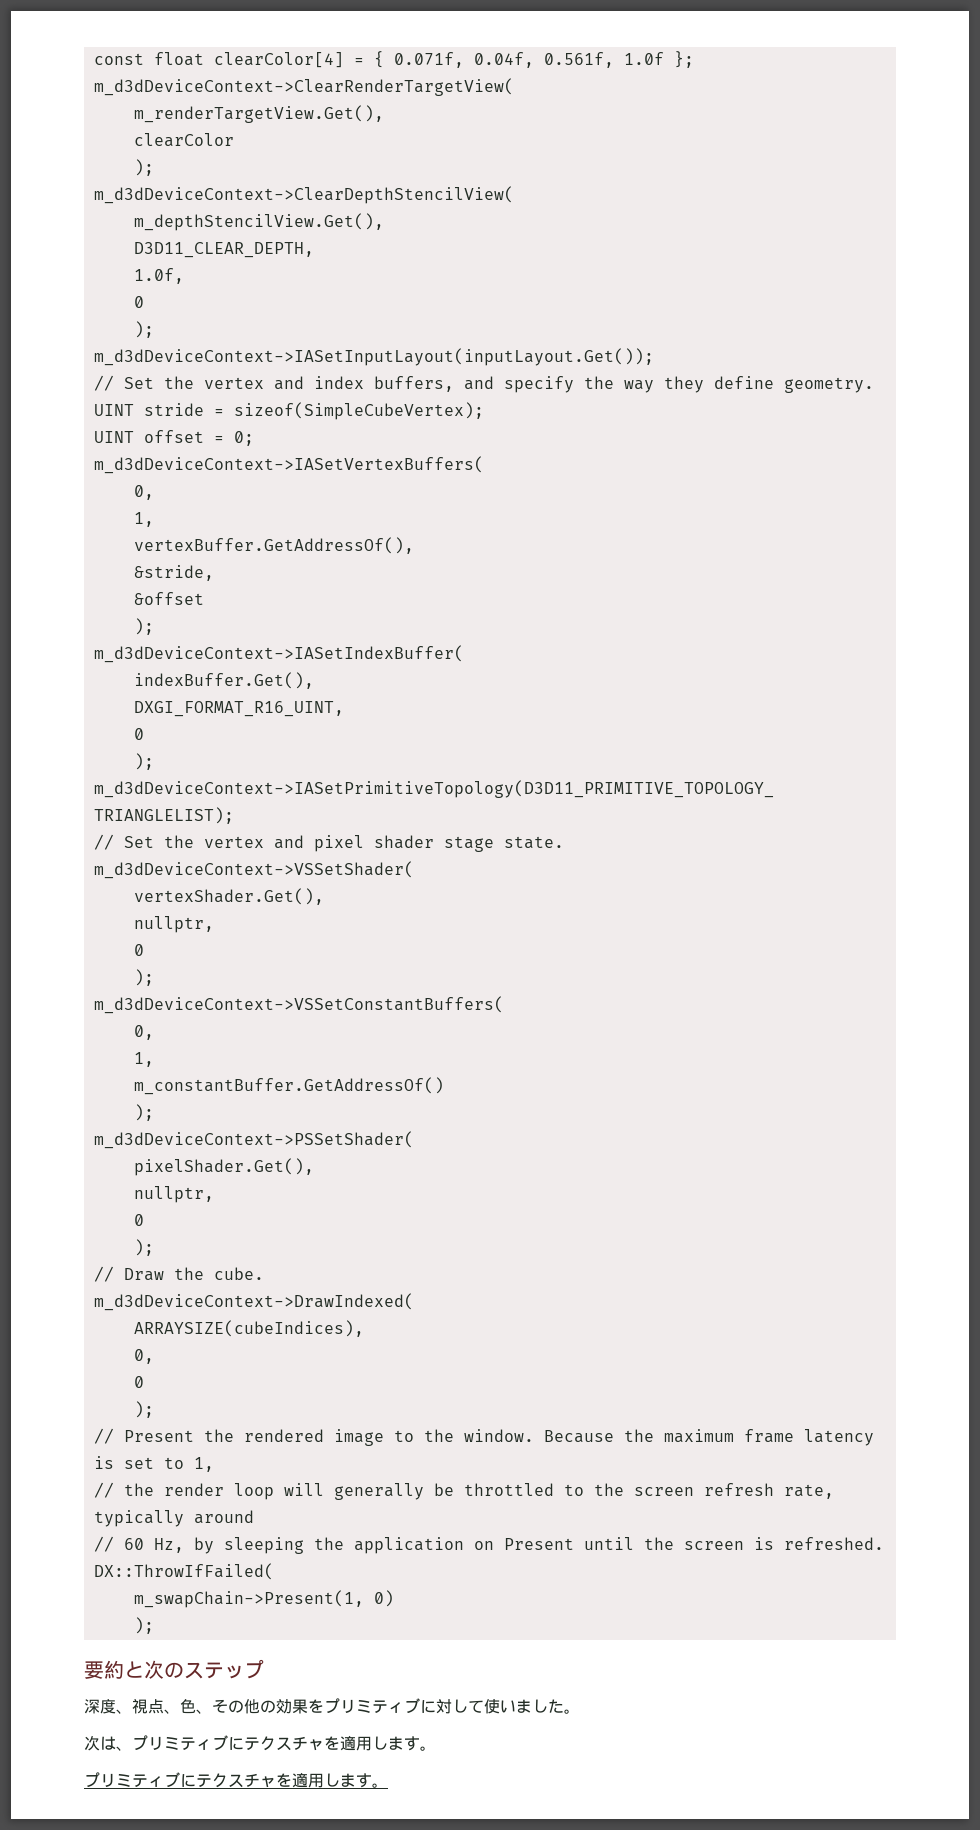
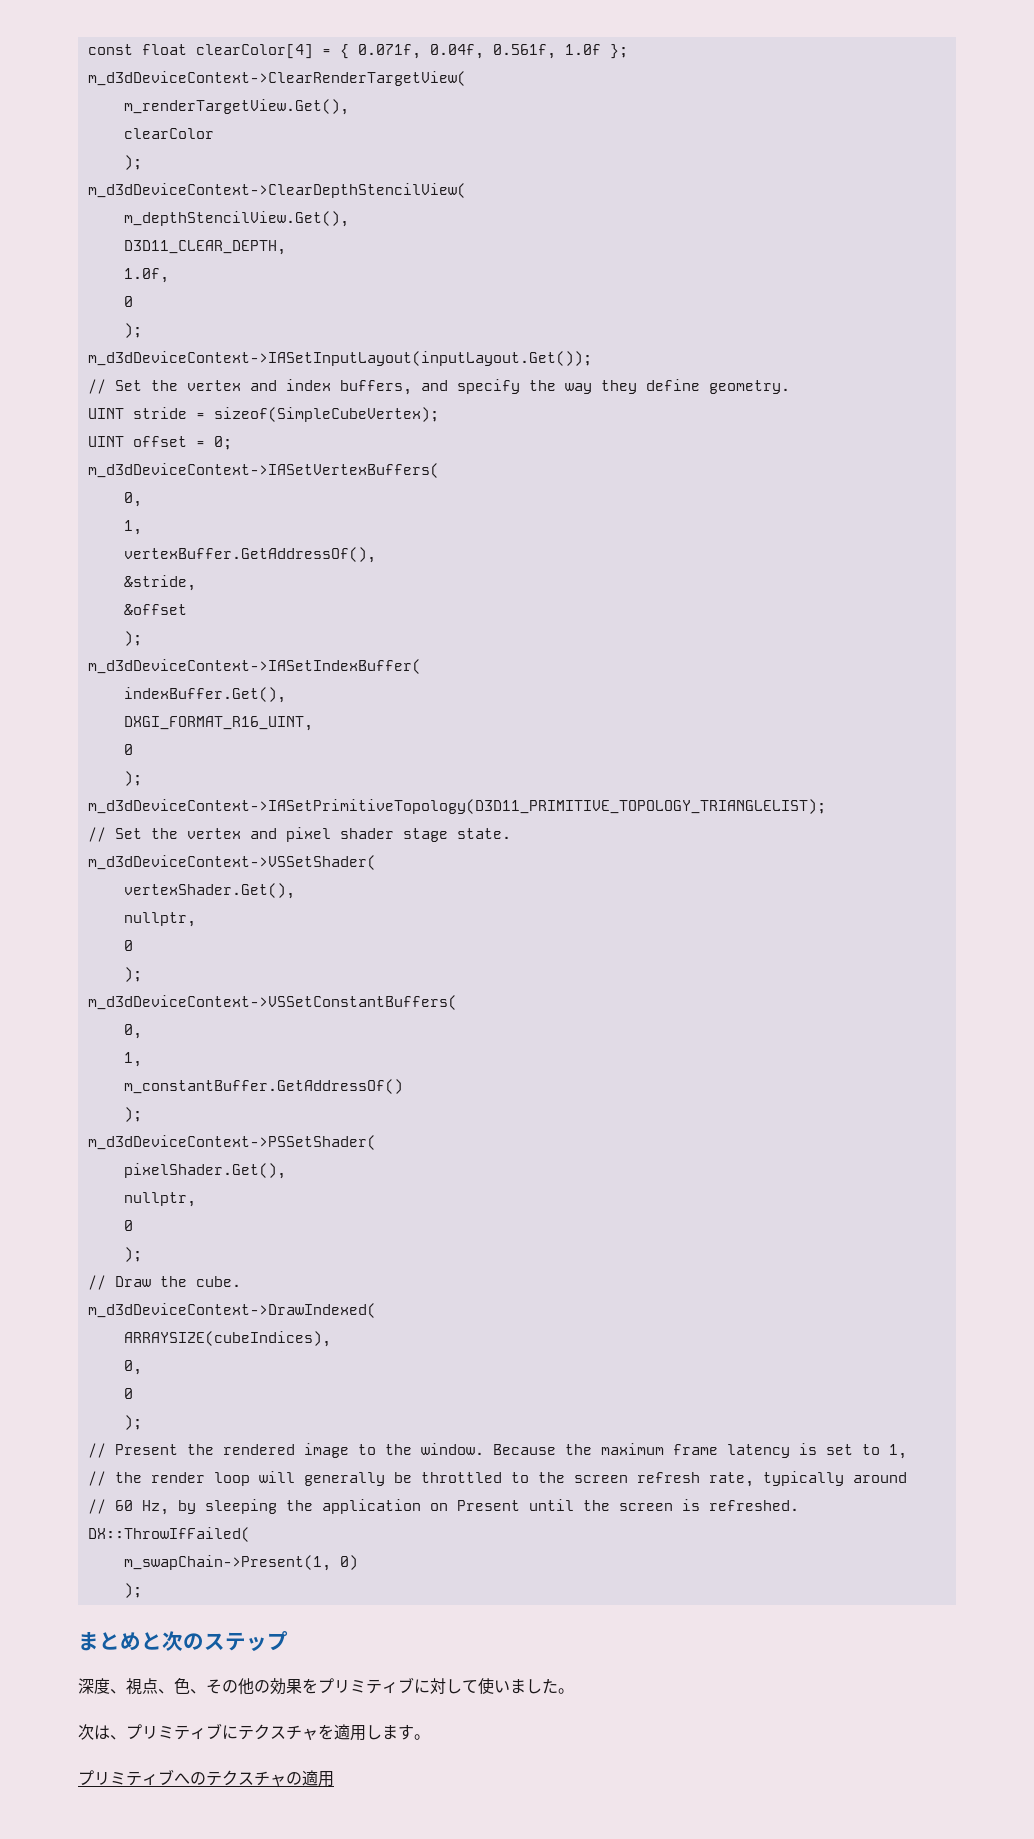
- 要約と次のステップ
+ まとめと次のステップ
  次は、プリミティブにテクスチャを適用します。
- プリミティブにテクスチャを適用します。
+ プリミティブへのテクスチャの適用

